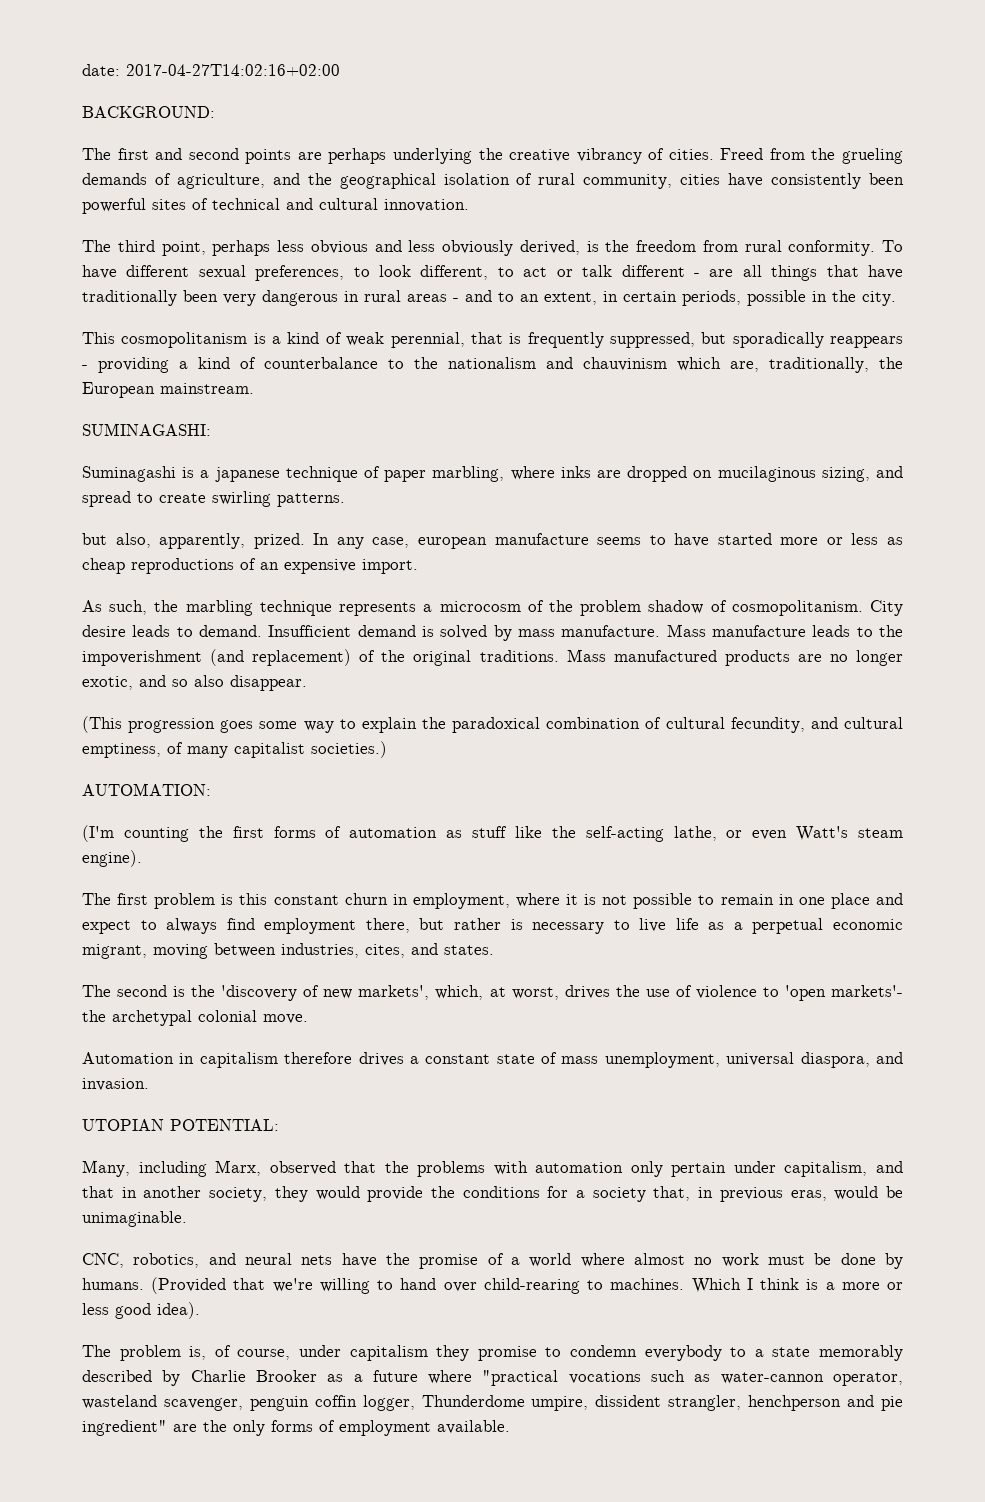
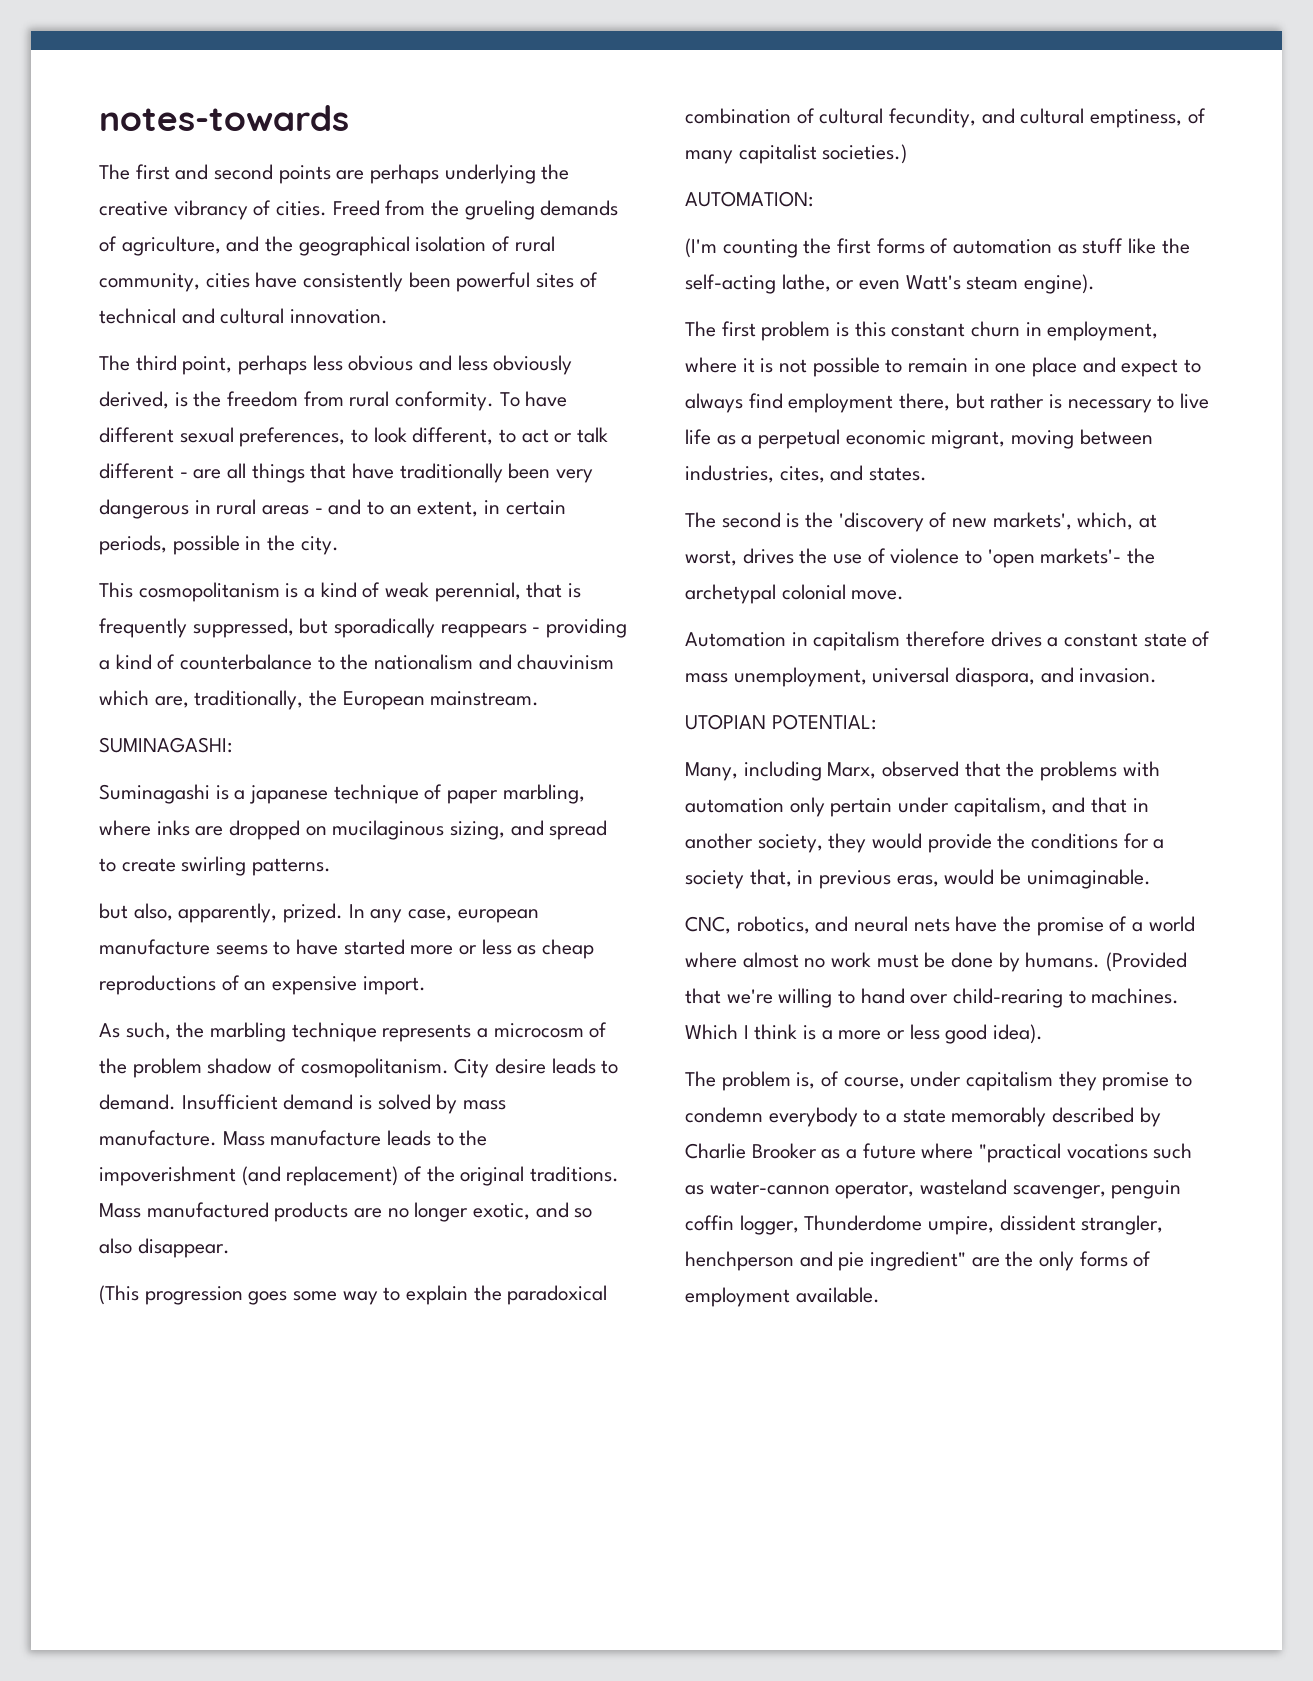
- date: 2017-04-27T14:02:16+02:00
- BACKGROUND:
+ notes-towards

